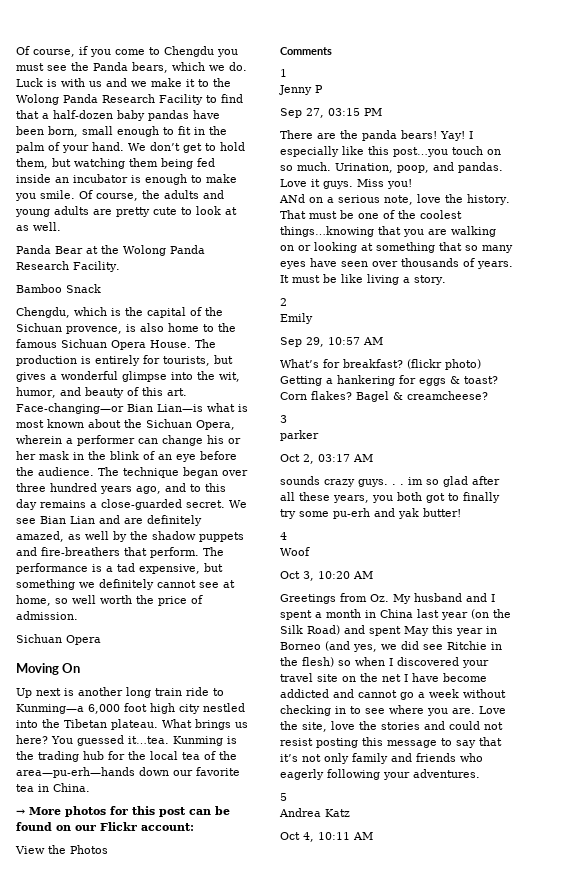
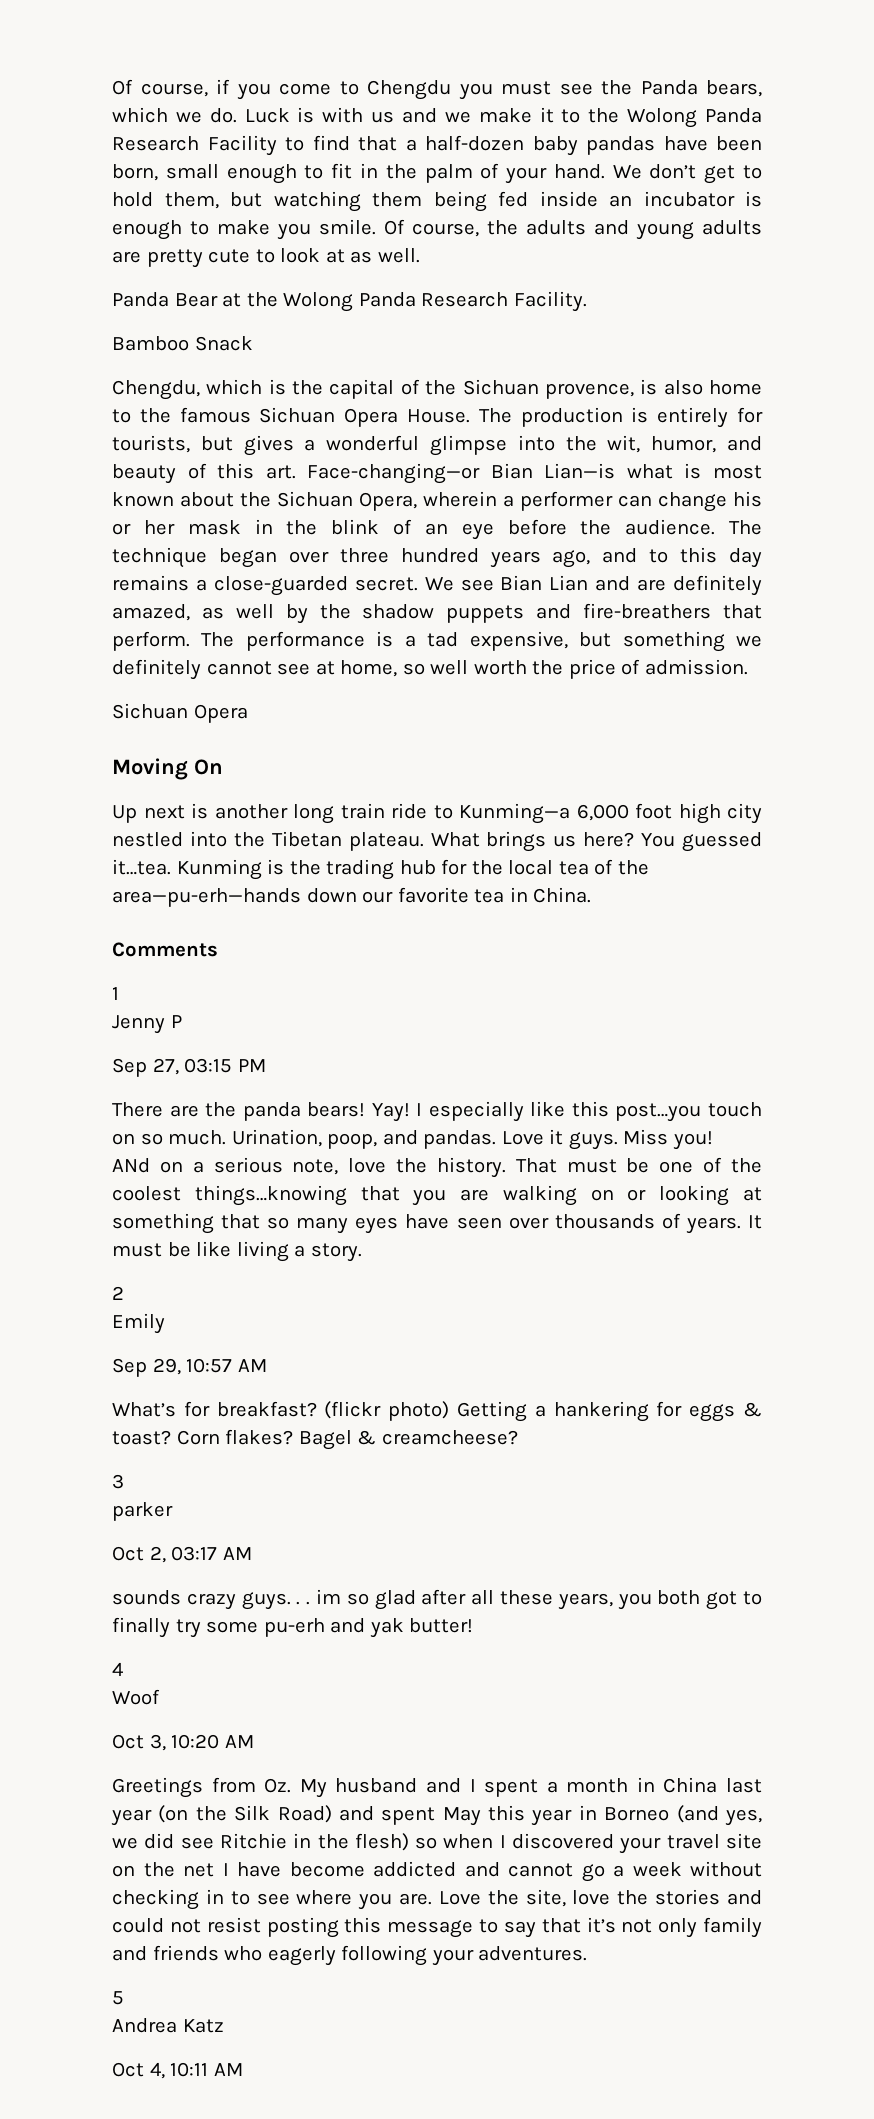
- → More photos for this post can be found on our Flickr account:
- View the Photos

